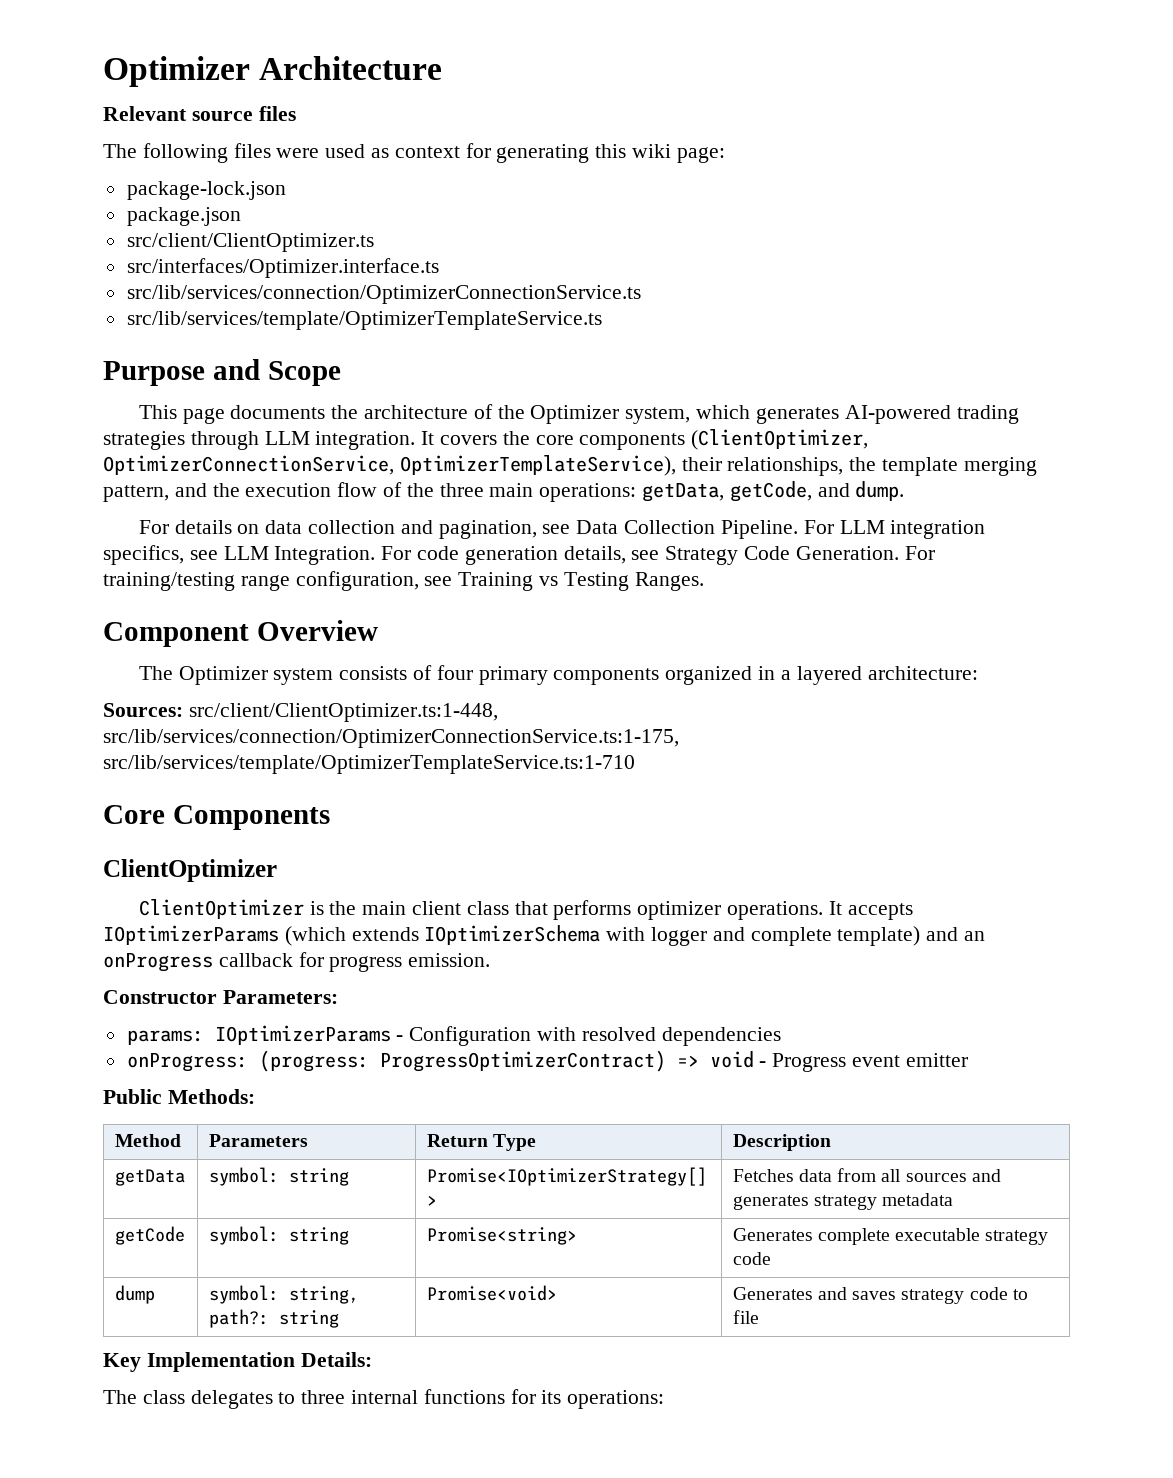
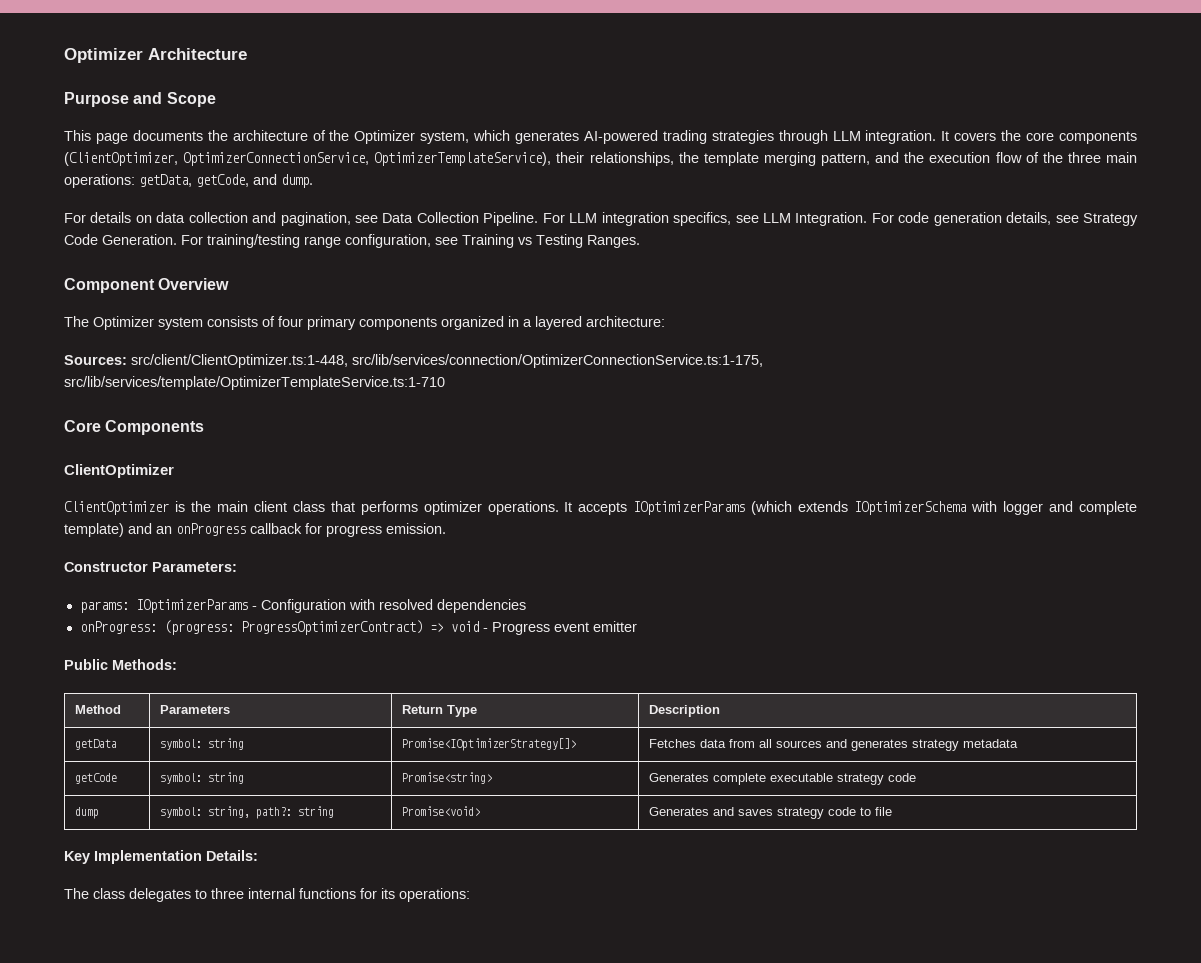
- Relevant source files
- The following files were used as context for generating this wiki page:
- package-lock.json
- package.json
- src/client/ClientOptimizer.ts
- src/interfaces/Optimizer.interface.ts
- src/lib/services/connection/OptimizerConnectionService.ts
- src/lib/services/template/OptimizerTemplateService.ts

